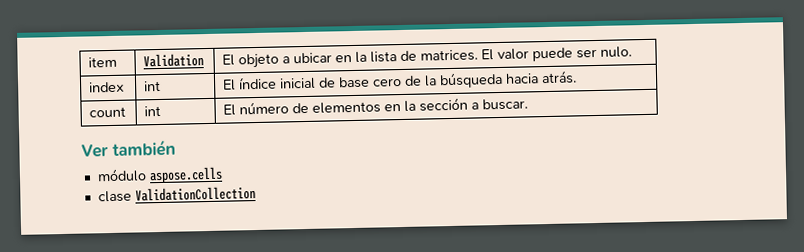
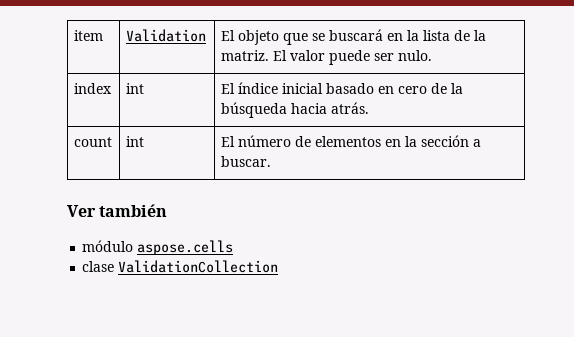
- item | Validation | El objeto a ubicar en la lista de matrices. El valor puede ser nulo.
+ item | Validation | El objeto que se buscará en la lista de la matriz. El valor puede ser nulo.
- index | int | El índice inicial de base cero de la búsqueda hacia atrás.
+ index | int | El índice inicial basado en cero de la búsqueda hacia atrás.

